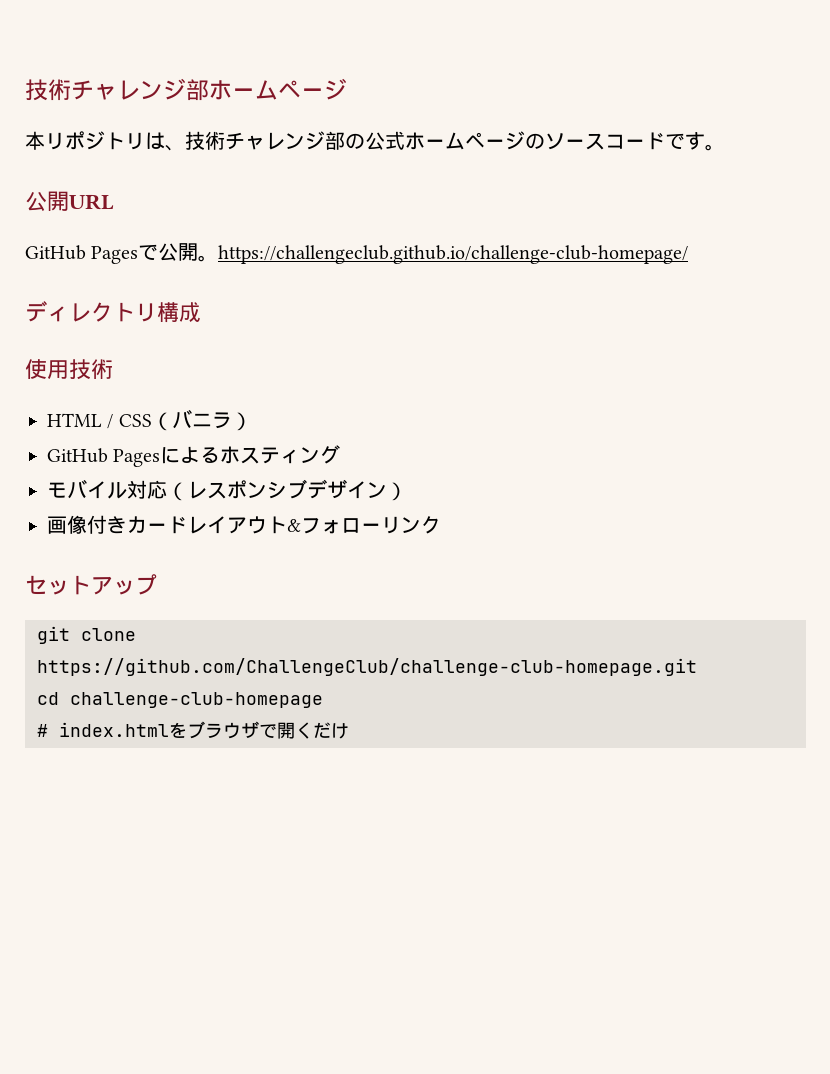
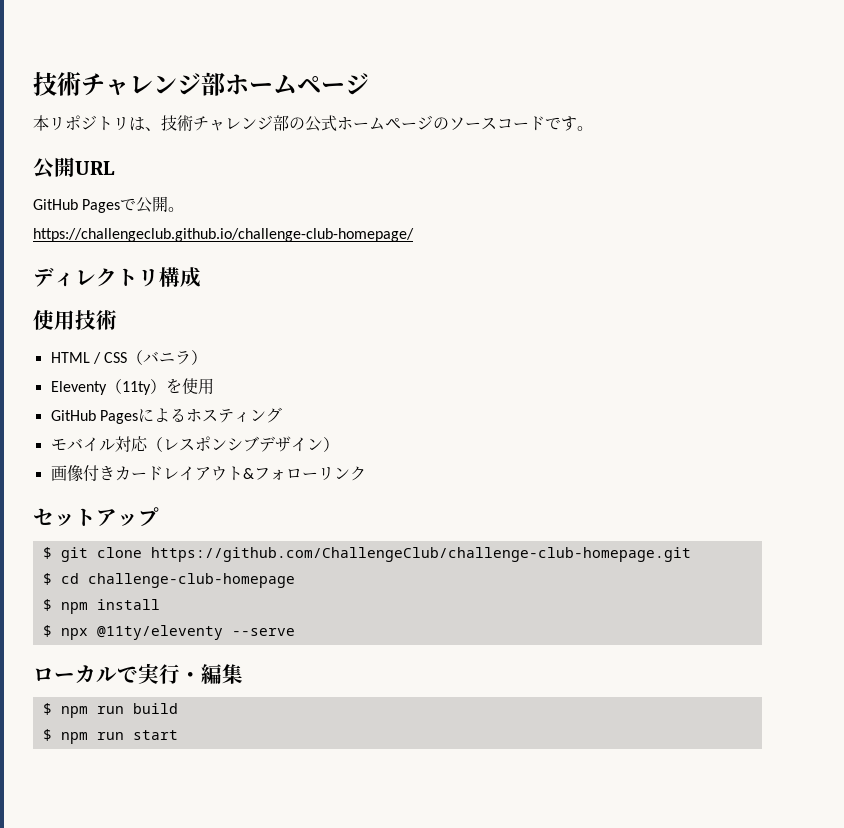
- GitHub Pagesで公開。https://challengeclub.github.io/challenge-club-homepage/
+ GitHub Pagesで公開。
+ https://challengeclub.github.io/challenge-club-homepage/
+ Eleventy（11ty）を使用
- git clone https://github.com/ChallengeClub/challenge-club-homepage.git
+ $ git clone https://github.com/ChallengeClub/challenge-club-homepage.git
- cd challenge-club-homepage
+ $ cd challenge-club-homepage
- # index.htmlをブラウザで開くだけ
+ $ npm install
+ $ npx @11ty/eleventy --serve
+ ローカルで実行・編集
+ $ npm run build
+ $ npm run start

